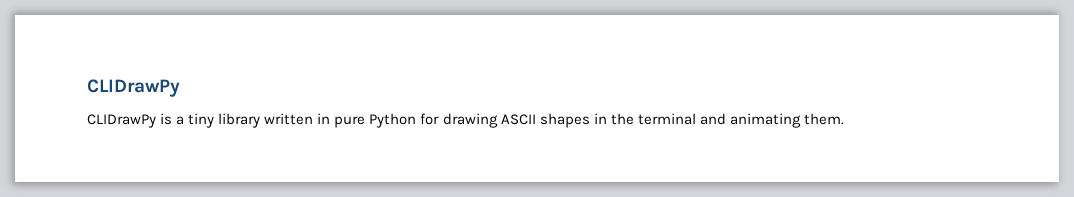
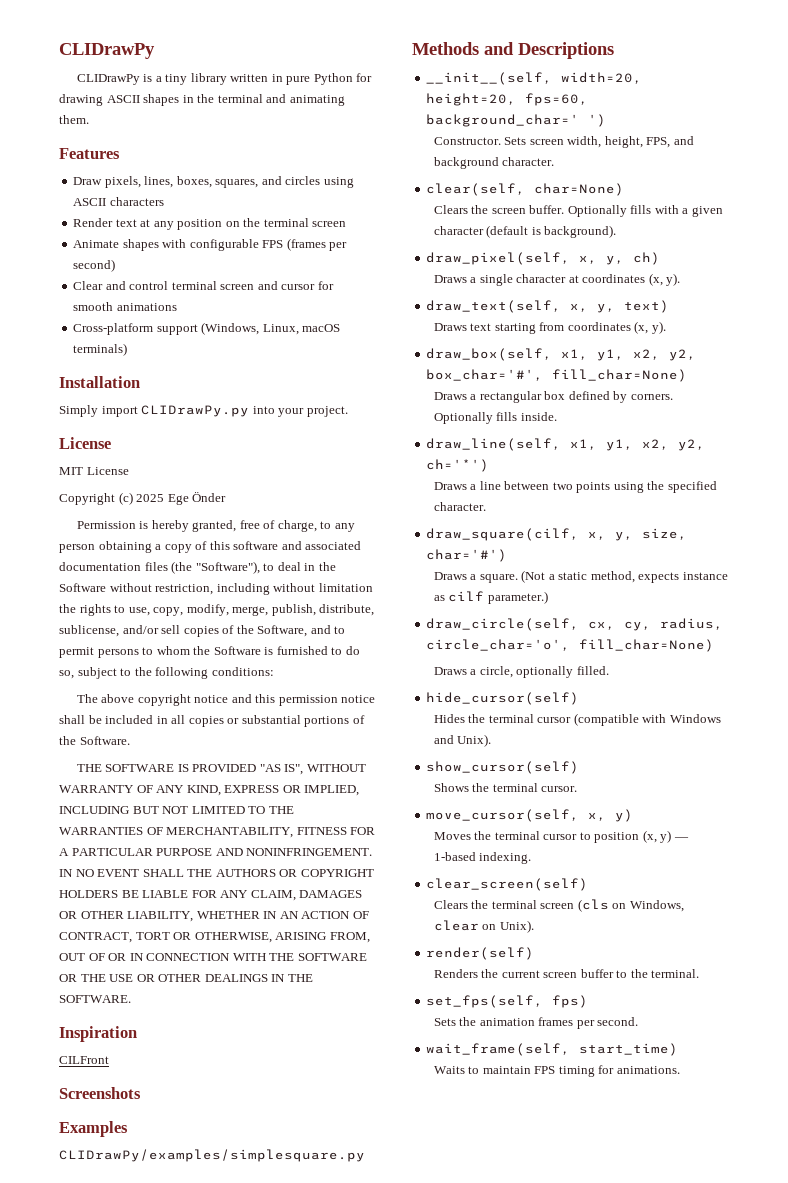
+ Features
+ Draw pixels, lines, boxes, squares, and circles using ASCII characters
+ Render text at any position on the terminal screen
+ Animate shapes with configurable FPS (frames per second)
+ Clear and control terminal screen and cursor for smooth animations
+ Cross-platform support (Windows, Linux, macOS terminals)
+ Installation
+ Simply import CLIDrawPy.py into your project.
+ License
+ MIT License
+ Copyright (c) 2025 Ege Önder
+ Permission is hereby granted, free of charge, to any person obtaining a copy of this software and associated documentation files (the "Software"), to deal in the Software without restriction, including without limitation the rights to use, copy, modify, merge, publish, distribute, sublicense, and/or sell copies of the Software, and to permit persons to whom the Software is furnished to do so, subject to the following conditions:
+ The above copyright notice and this permission notice shall be included in all copies or substantial portions of the Software.
+ THE SOFTWARE IS PROVIDED "AS IS", WITHOUT WARRANTY OF ANY KIND, EXPRESS OR IMPLIED, INCLUDING BUT NOT LIMITED TO THE WARRANTIES OF MERCHANTABILITY, FITNESS FOR A PARTICULAR PURPOSE AND NONINFRINGEMENT. IN NO EVENT SHALL THE AUTHORS OR COPYRIGHT HOLDERS BE LIABLE FOR ANY CLAIM, DAMAGES OR OTHER LIABILITY, WHETHER IN AN ACTION OF CONTRACT, TORT OR OTHERWISE, ARISING FROM, OUT OF OR IN CONNECTION WITH THE SOFTWARE OR THE USE OR OTHER DEALINGS IN THE SOFTWARE.
+ Inspiration
+ CILFront
+ Screenshots
+ Examples
+ CLIDrawPy/examples/simplesquare.py
+ Methods and Descriptions
+ __init__(self, width=20, height=20, fps=60, background_char=' ')
+ Constructor. Sets screen width, height, FPS, and background character.
+ clear(self, char=None)
+ Clears the screen buffer. Optionally fills with a given character (default is background).
+ draw_pixel(self, x, y, ch)
+ Draws a single character at coordinates (x, y).
+ draw_text(self, x, y, text)
+ Draws text starting from coordinates (x, y).
+ draw_box(self, x1, y1, x2, y2, box_char='#', fill_char=None)
+ Draws a rectangular box defined by corners. Optionally fills inside.
+ draw_line(self, x1, y1, x2, y2, ch='*')
+ Draws a line between two points using the specified character.
+ draw_square(cilf, x, y, size, char='#')
+ Draws a square. (Not a static method, expects instance as cilf parameter.)
+ draw_circle(self, cx, cy, radius, circle_char='o', fill_char=None)
+ Draws a circle, optionally filled.
+ hide_cursor(self)
+ Hides the terminal cursor (compatible with Windows and Unix).
+ show_cursor(self)
+ Shows the terminal cursor.
+ move_cursor(self, x, y)
+ Moves the terminal cursor to position (x, y) — 1-based indexing.
+ clear_screen(self)
+ Clears the terminal screen (cls on Windows, clear on Unix).
+ render(self)
+ Renders the current screen buffer to the terminal.
+ set_fps(self, fps)
+ Sets the animation frames per second.
+ wait_frame(self, start_time)
+ Waits to maintain FPS timing for animations.

